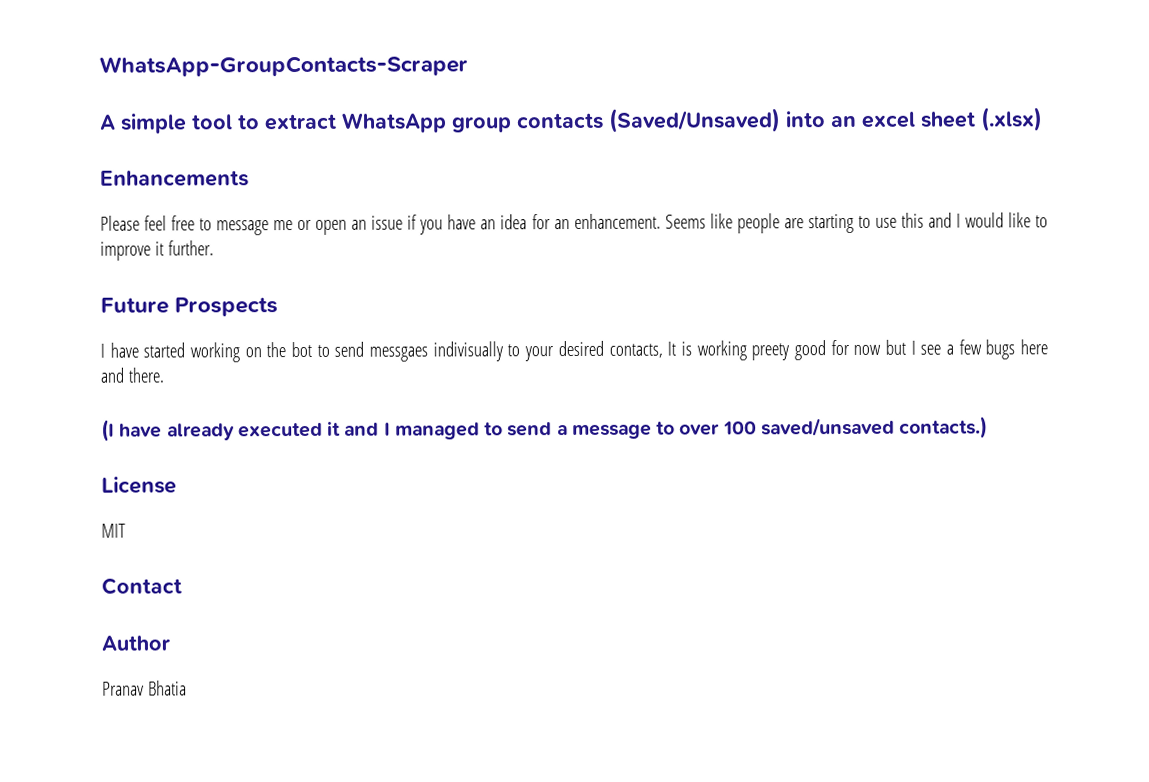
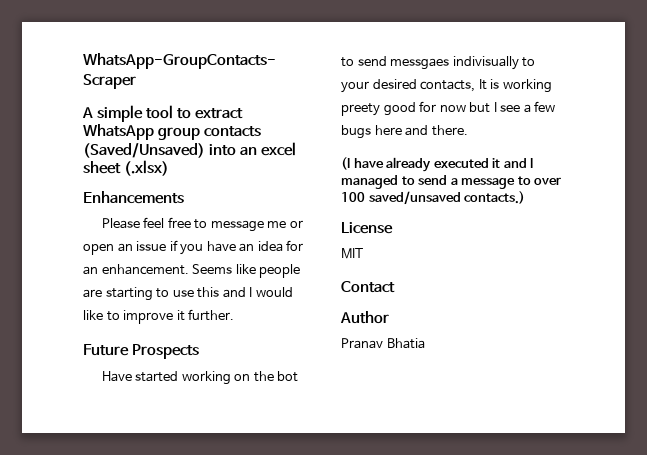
- I have started working on the bot to send messgaes indivisually to your desired contacts, It is working preety good for now but I see a few bugs here and there.
+ Have started working on the bot to send messgaes indivisually to your desired contacts, It is working preety good for now but I see a few bugs here and there.

